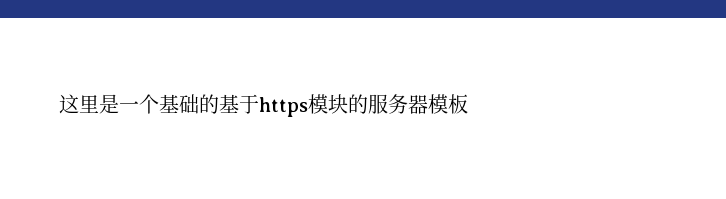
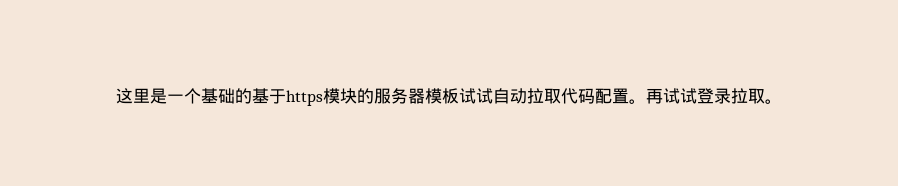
- 这里是一个基础的基于https模块的服务器模板
+ 这里是一个基础的基于https模块的服务器模板试试自动拉取代码配置。再试试登录拉取。

